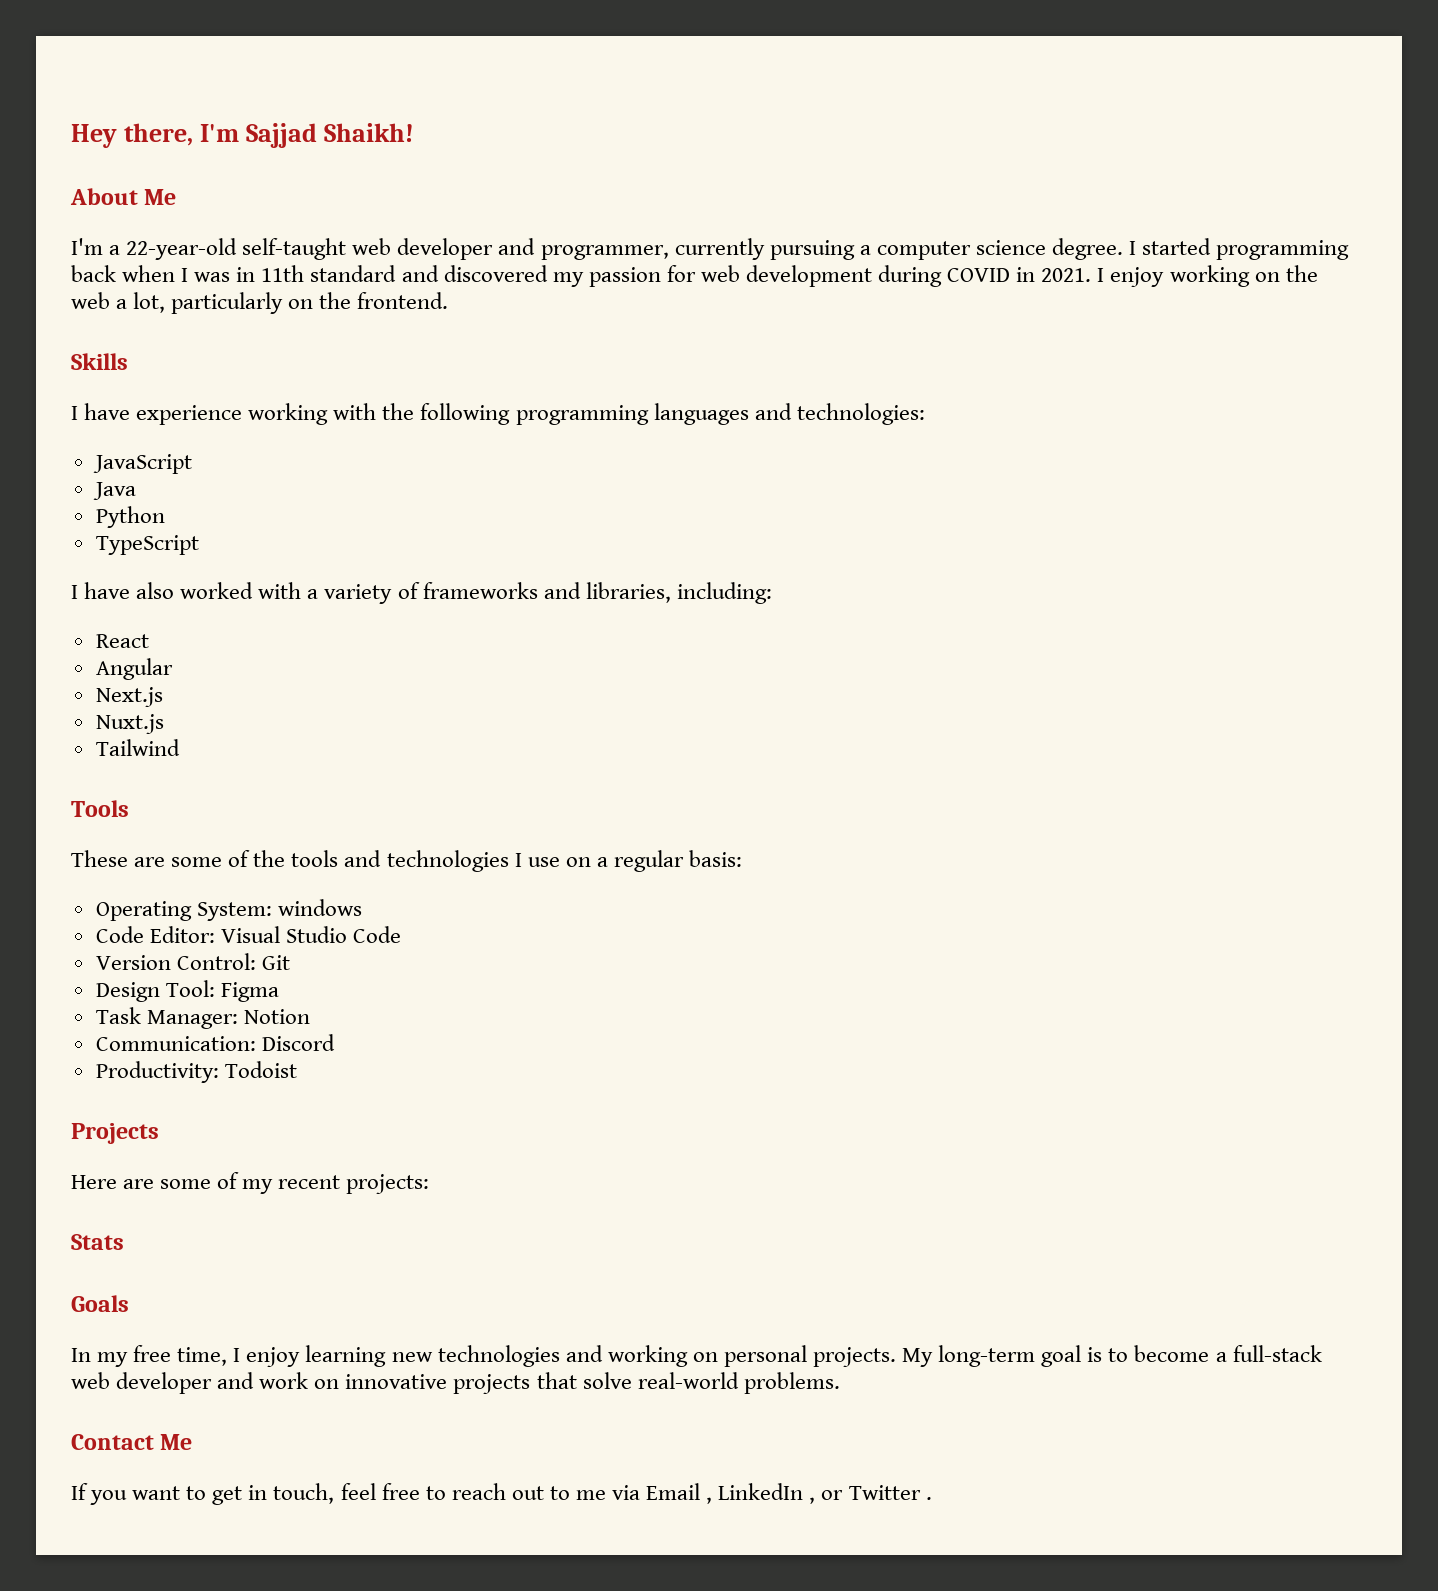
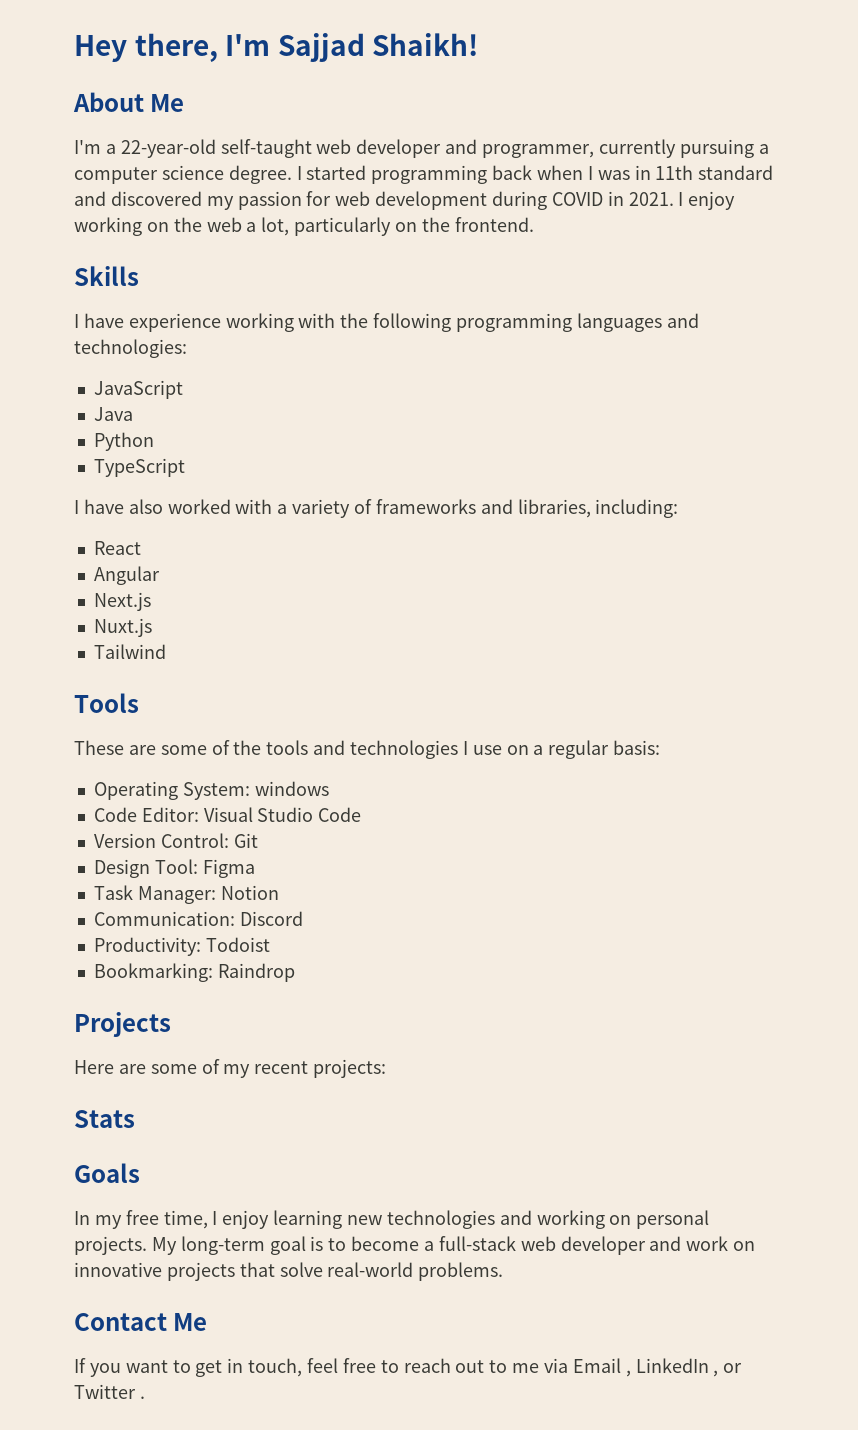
+ Bookmarking: Raindrop

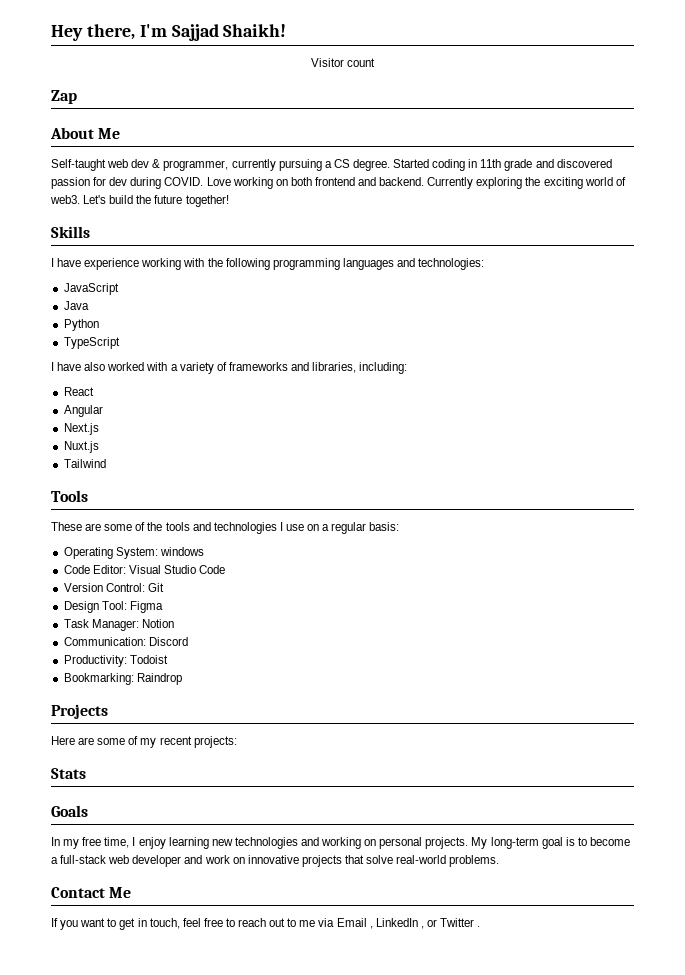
+ Visitor count
+ Zap
- I'm a 22-year-old self-taught web developer and programmer, currently pursuing a computer science degree. I started programming back when I was in 11th standard and discovered my passion for web development during COVID in 2021. I enjoy working on the web a lot, particularly on the frontend.
+ Self-taught web dev & programmer, currently pursuing a CS degree. Started coding in 11th grade and discovered passion for dev during COVID. Love working on both frontend and backend. Currently exploring the exciting world of web3. Let's build the future together!

